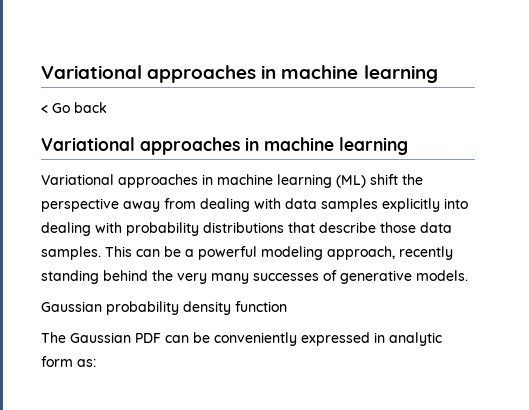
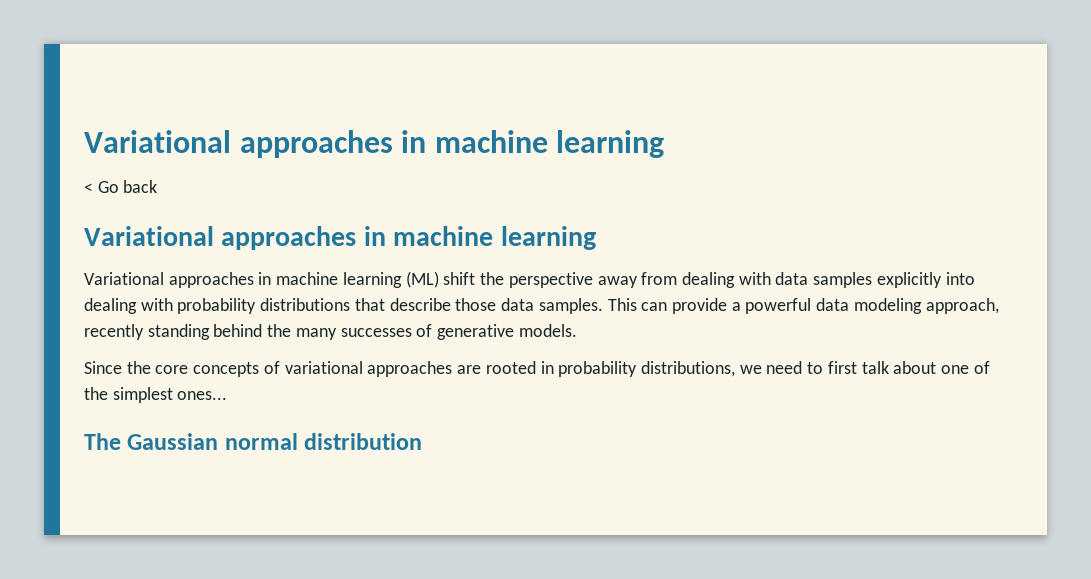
- This can be a powerful modeling approach, recently standing behind the very many successes of generative models.
+ This can provide a powerful data modeling approach, recently standing behind the many successes of generative models.
- Gaussian probability density function
- The Gaussian PDF can be conveniently expressed in analytic form as:
+ Since the core concepts of variational approaches are rooted in probability distributions, we need to first talk about one of the simplest ones...
+ The Gaussian normal distribution

